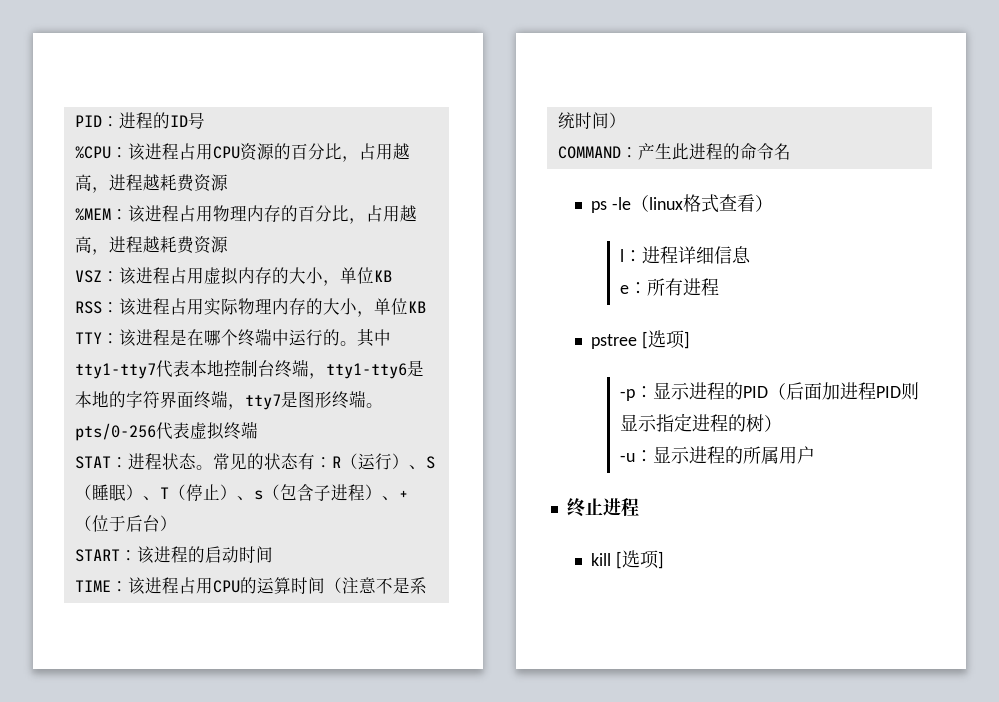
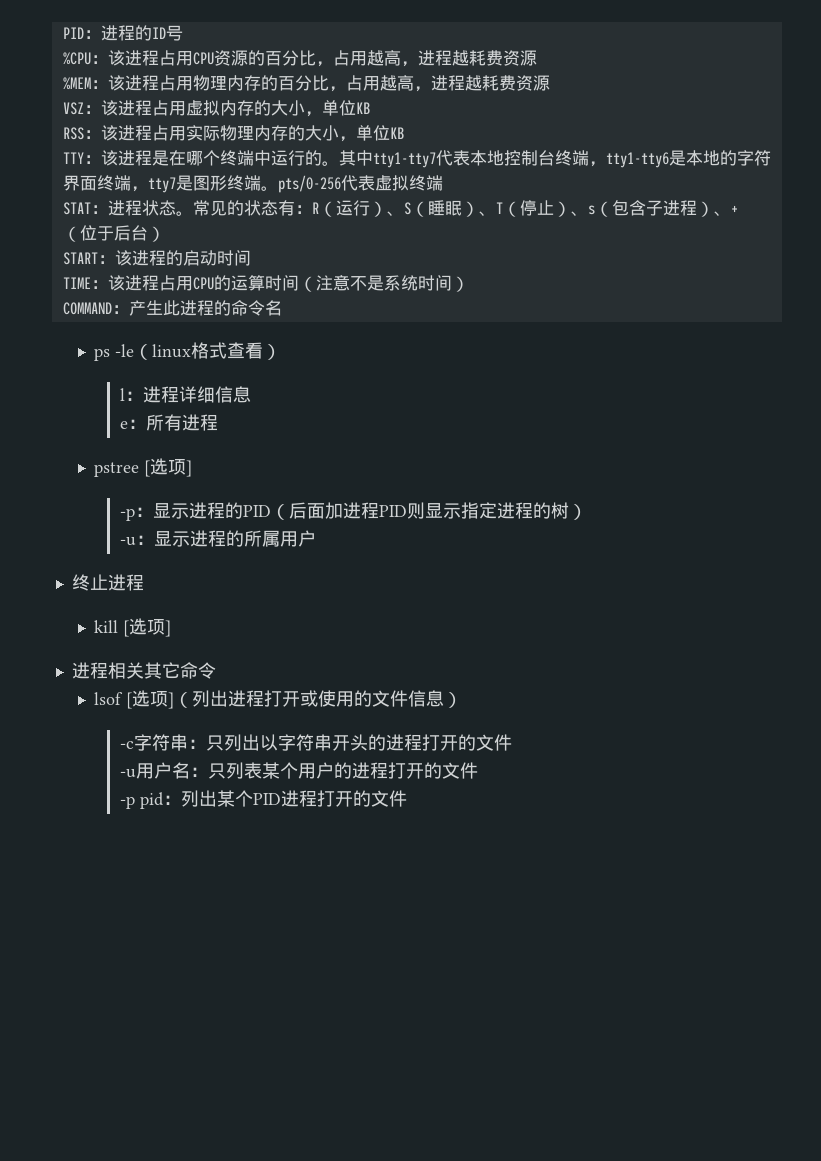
+ 进程相关其它命令
+ lsof [选项]（列出进程打开或使用的文件信息）
+ -c字符串：只列出以字符串开头的进程打开的文件
+ -u用户名：只列表某个用户的进程打开的文件
+ -p pid：列出某个PID进程打开的文件

